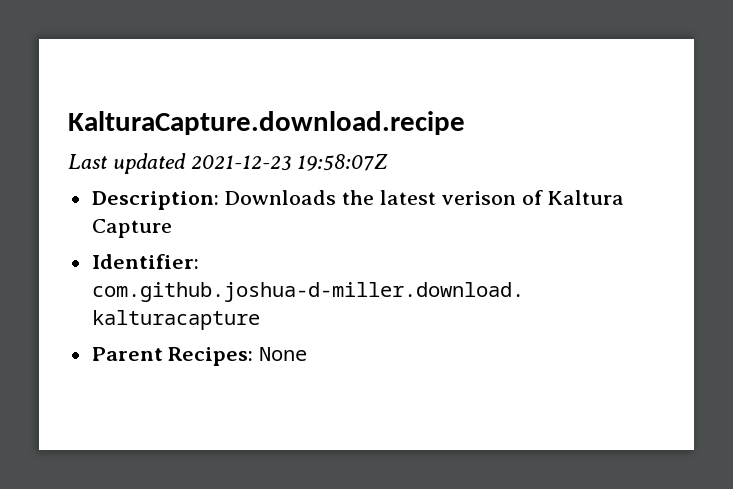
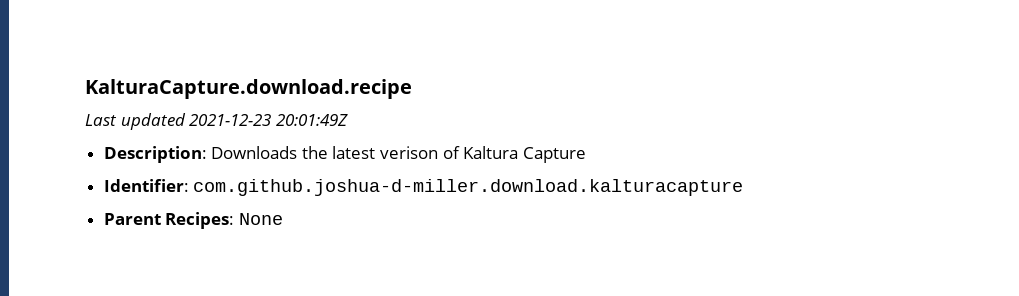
- Last updated 2021-12-23 19:58:07Z
+ Last updated 2021-12-23 20:01:49Z

